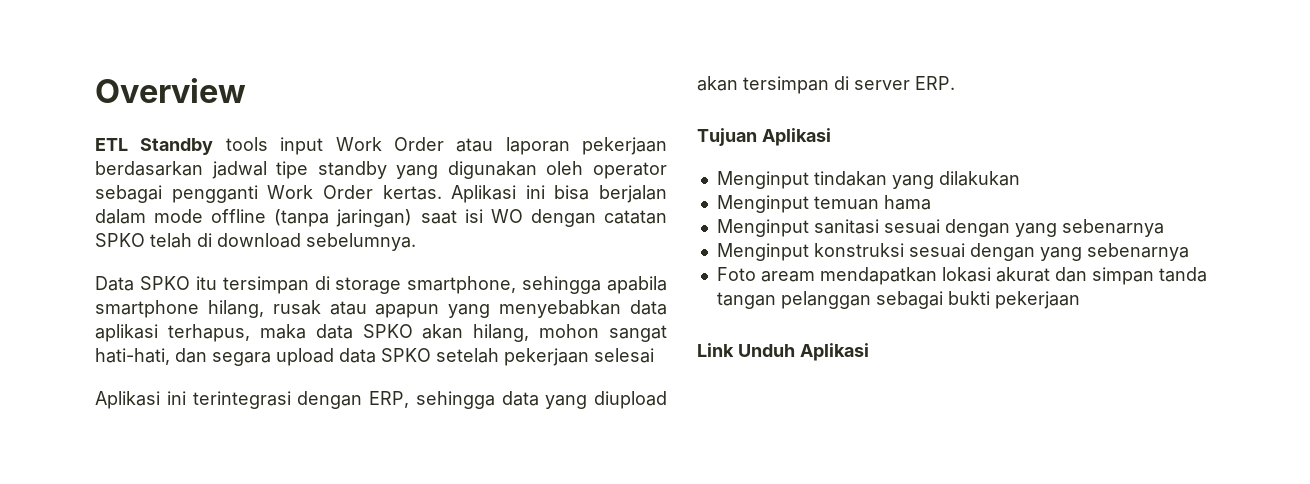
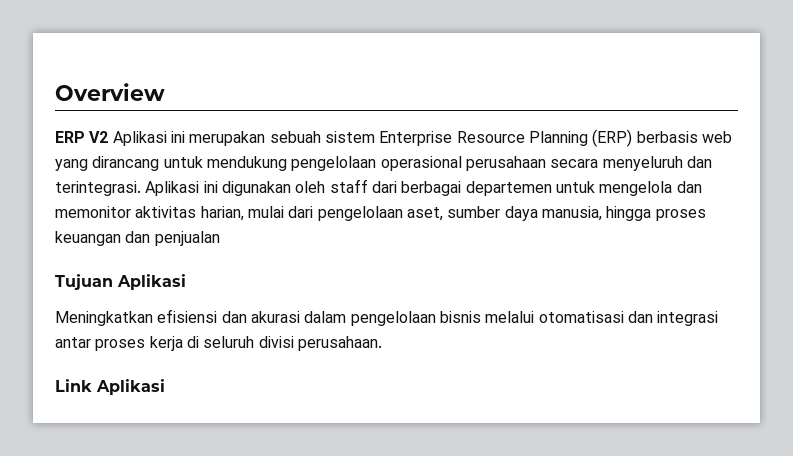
- ETL Standby tools input Work Order atau laporan pekerjaan berdasarkan jadwal tipe standby yang digunakan oleh operator sebagai pengganti Work Order kertas. Aplikasi ini bisa berjalan dalam mode offline (tanpa jaringan) saat isi WO dengan catatan SPKO telah di download sebelumnya.
- Data SPKO itu tersimpan di storage smartphone, sehingga apabila smartphone hilang, rusak atau apapun yang menyebabkan data aplikasi terhapus, maka data SPKO akan hilang, mohon sangat hati-hati, dan segara upload data SPKO setelah pekerjaan selesai
- Aplikasi ini terintegrasi dengan ERP, sehingga data yang diupload akan tersimpan di server ERP.
+ ERP V2 Aplikasi ini merupakan sebuah sistem Enterprise Resource Planning (ERP) berbasis web yang dirancang untuk mendukung pengelolaan operasional perusahaan secara menyeluruh dan terintegrasi. Aplikasi ini digunakan oleh staff dari berbagai departemen untuk mengelola dan memonitor aktivitas harian, mulai dari pengelolaan aset, sumber daya manusia, hingga proses keuangan dan penjualan
  Tujuan Aplikasi
- Menginput tindakan yang dilakukan
- Menginput temuan hama
- Menginput sanitasi sesuai dengan yang sebenarnya
- Menginput konstruksi sesuai dengan yang sebenarnya
- Foto aream mendapatkan lokasi akurat dan simpan tanda tangan pelanggan sebagai bukti pekerjaan
+ Meningkatkan efisiensi dan akurasi dalam pengelolaan bisnis melalui otomatisasi dan integrasi antar proses kerja di seluruh divisi perusahaan.
- Link Unduh Aplikasi
+ Link Aplikasi

